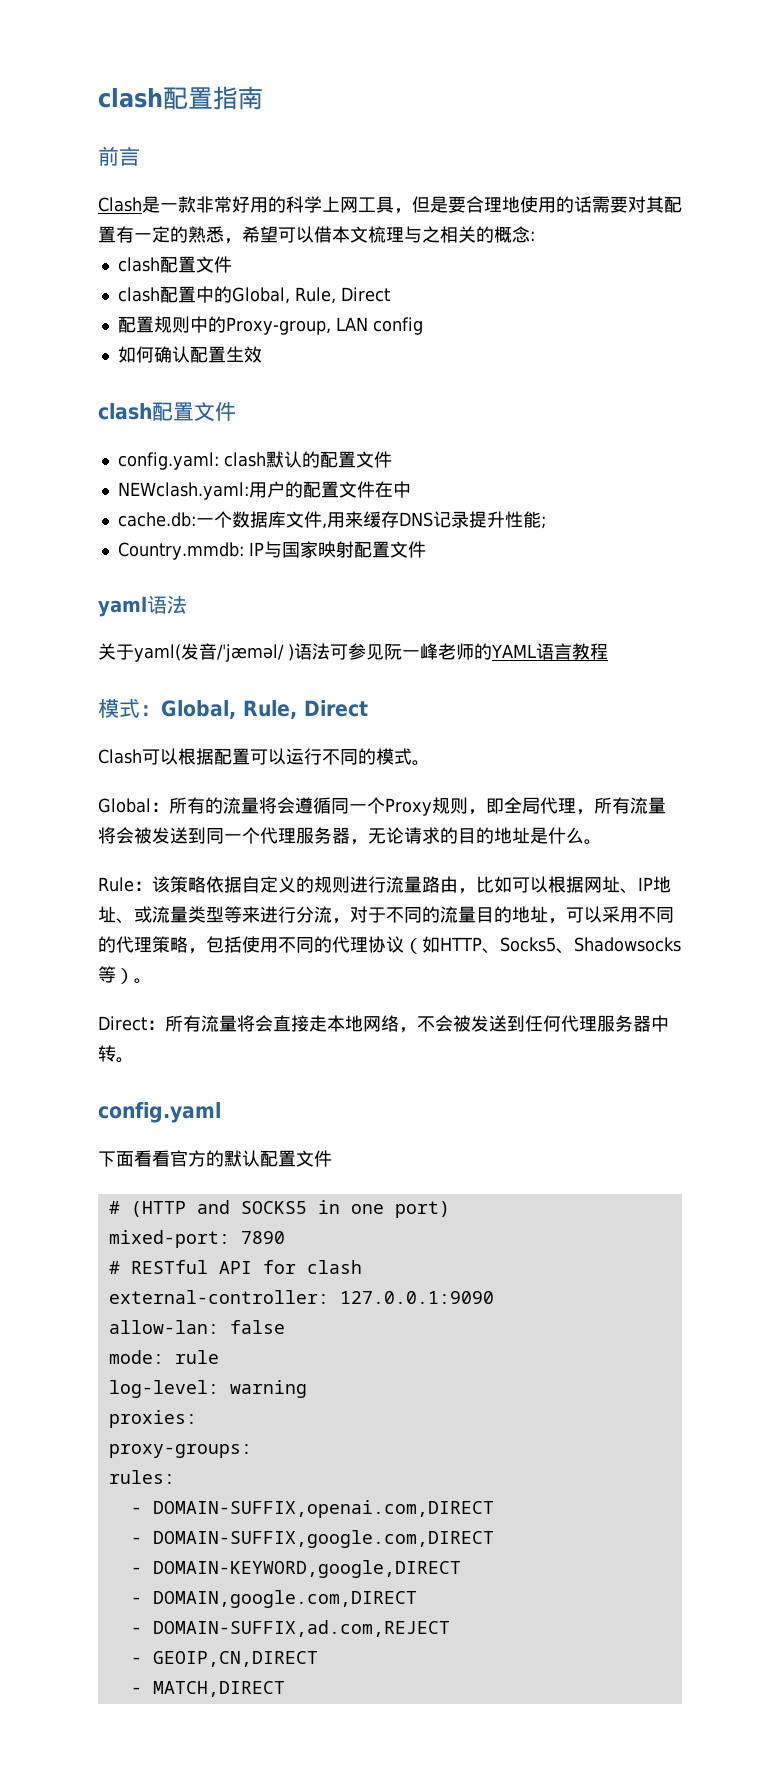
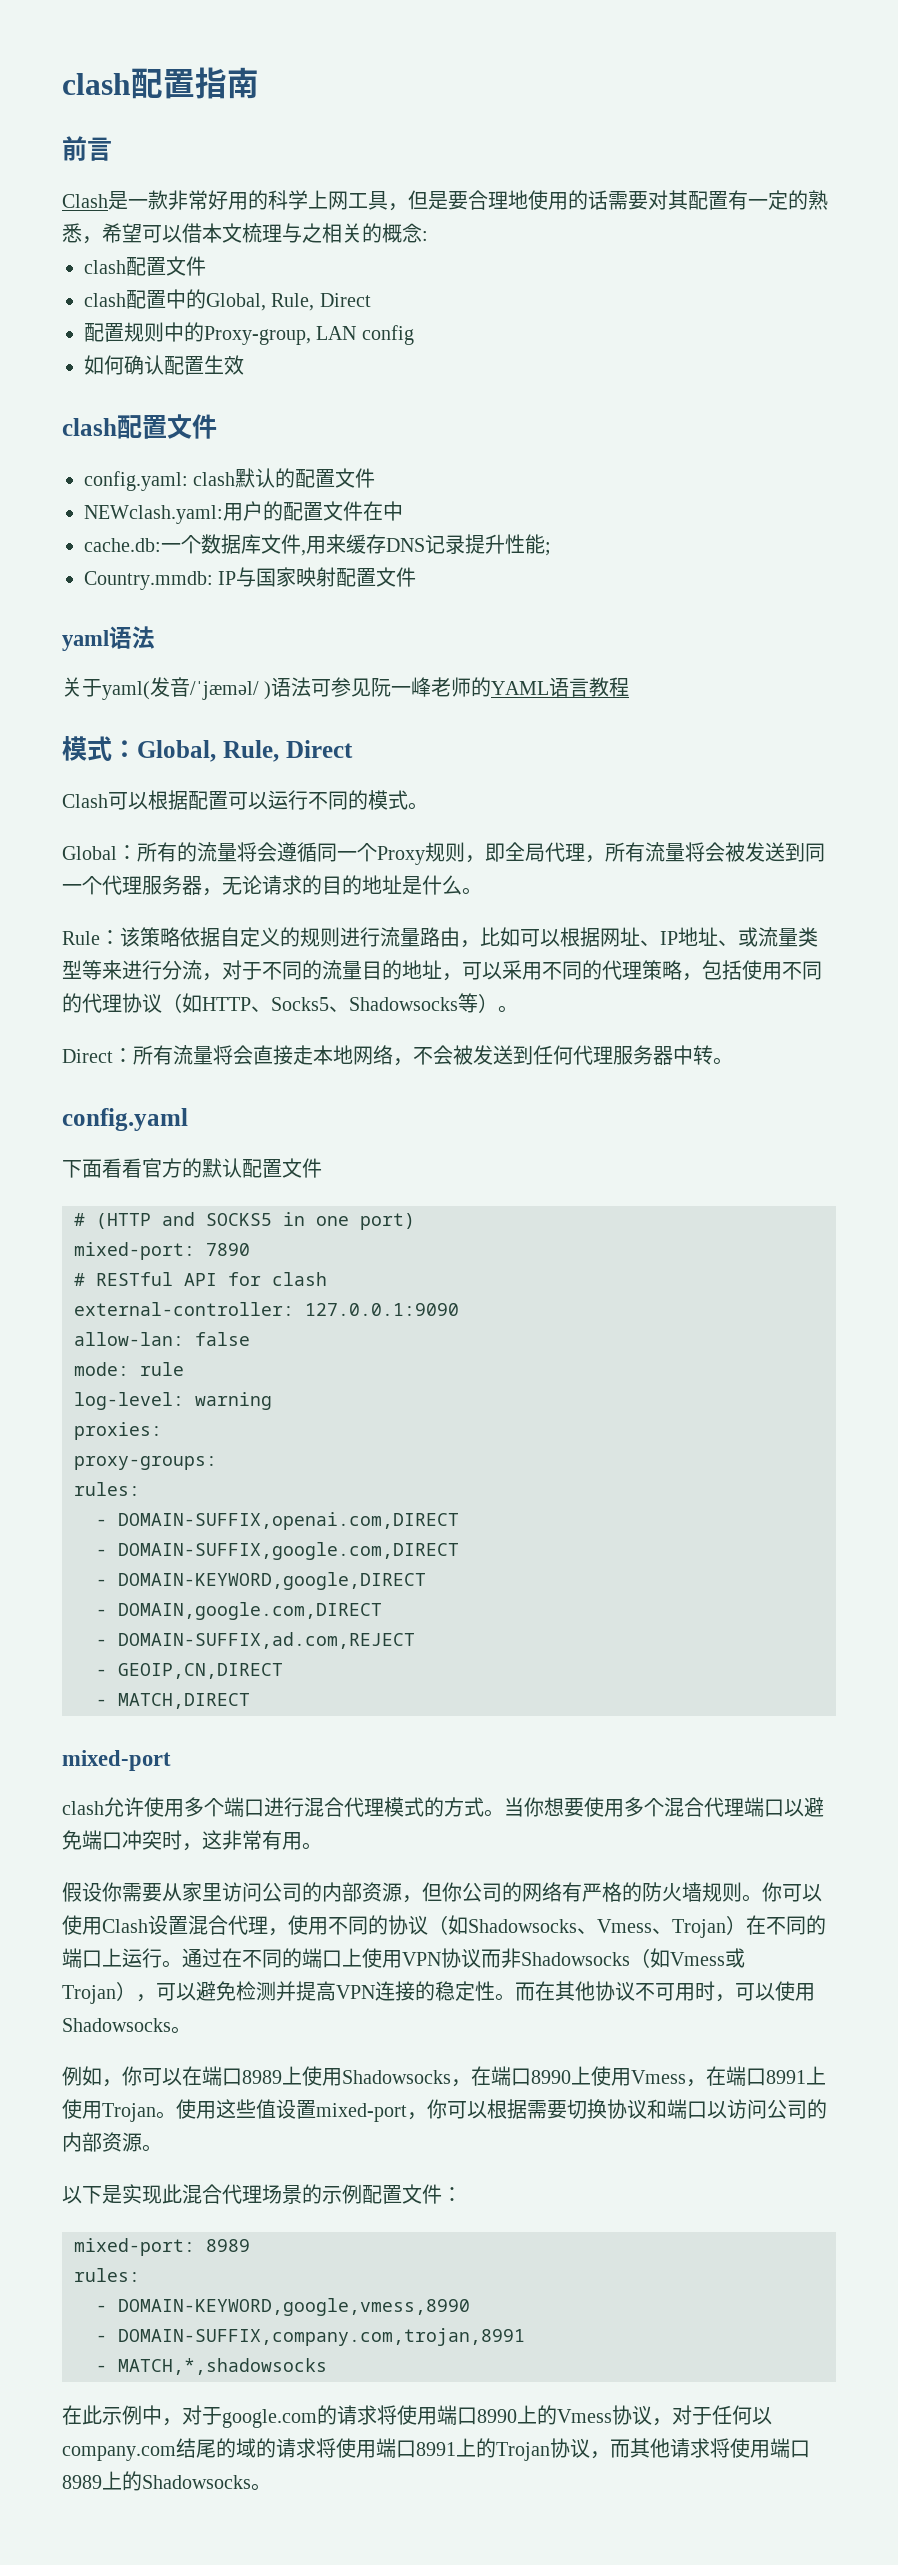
  - MATCH,DIRECT
+ mixed-port
+ clash允许使用多个端口进行混合代理模式的方式。当你想要使用多个混合代理端口以避免端口冲突时，这非常有用。
+ 假设你需要从家里访问公司的内部资源，但你公司的网络有严格的防火墙规则。你可以使用Clash设置混合代理，使用不同的协议（如Shadowsocks、Vmess、Trojan）在不同的端口上运行。通过在不同的端口上使用VPN协议而非Shadowsocks（如Vmess或Trojan），可以避免检测并提高VPN连接的稳定性。而在其他协议不可用时，可以使用Shadowsocks。
+ 例如，你可以在端口8989上使用Shadowsocks，在端口8990上使用Vmess，在端口8991上使用Trojan。使用这些值设置mixed-port，你可以根据需要切换协议和端口以访问公司的内部资源。
+ 以下是实现此混合代理场景的示例配置文件：
+ mixed-port: 8989
+ rules:
+ - DOMAIN-KEYWORD,google,vmess,8990
+ - DOMAIN-SUFFIX,company.com,trojan,8991
+ - MATCH,*,shadowsocks
+ 在此示例中，对于google.com的请求将使用端口8990上的Vmess协议，对于任何以company.com结尾的域的请求将使用端口8991上的Trojan协议，而其他请求将使用端口8989上的Shadowsocks。

